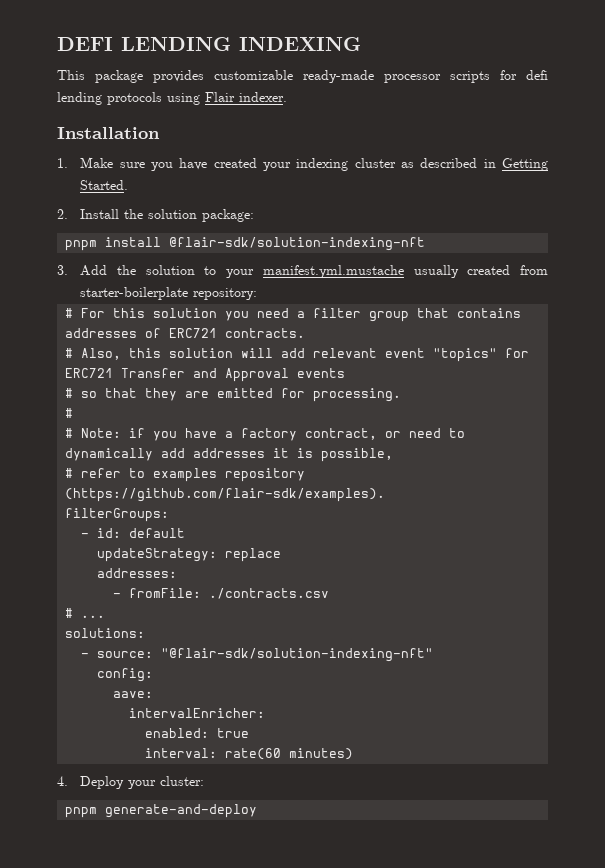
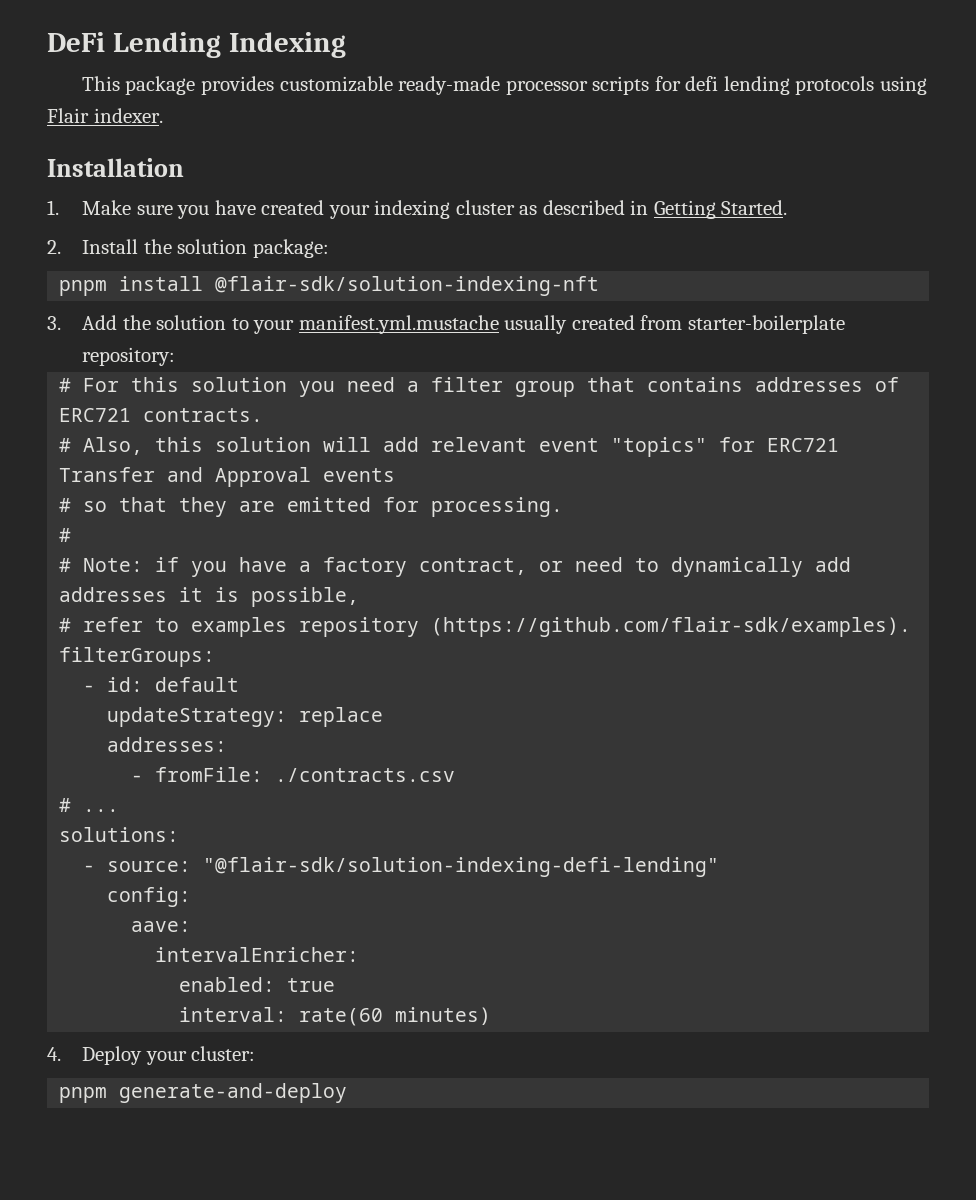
- DEFI LENDING INDEXING
+ DeFi Lending Indexing
- - source: "@flair-sdk/solution-indexing-nft"
+ - source: "@flair-sdk/solution-indexing-defi-lending"

